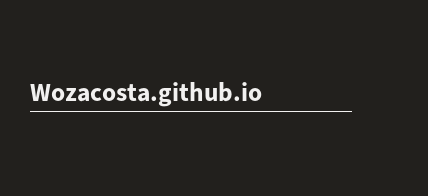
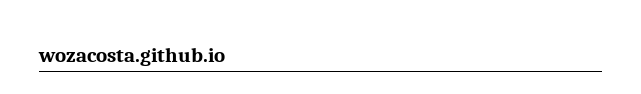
- Wozacosta.github.io
+ wozacosta.github.io

